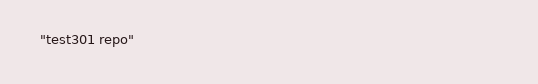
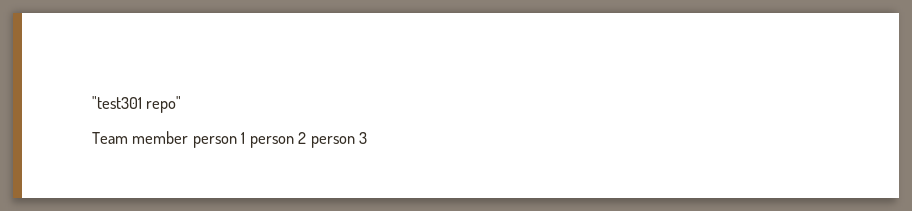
+ Team member person 1 person 2 person 3

